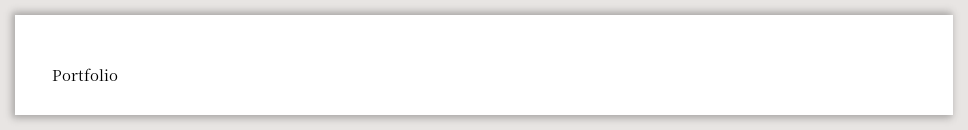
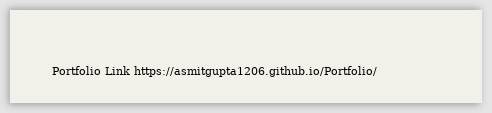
- Portfolio
+ Portfolio Link https://asmitgupta1206.github.io/Portfolio/

